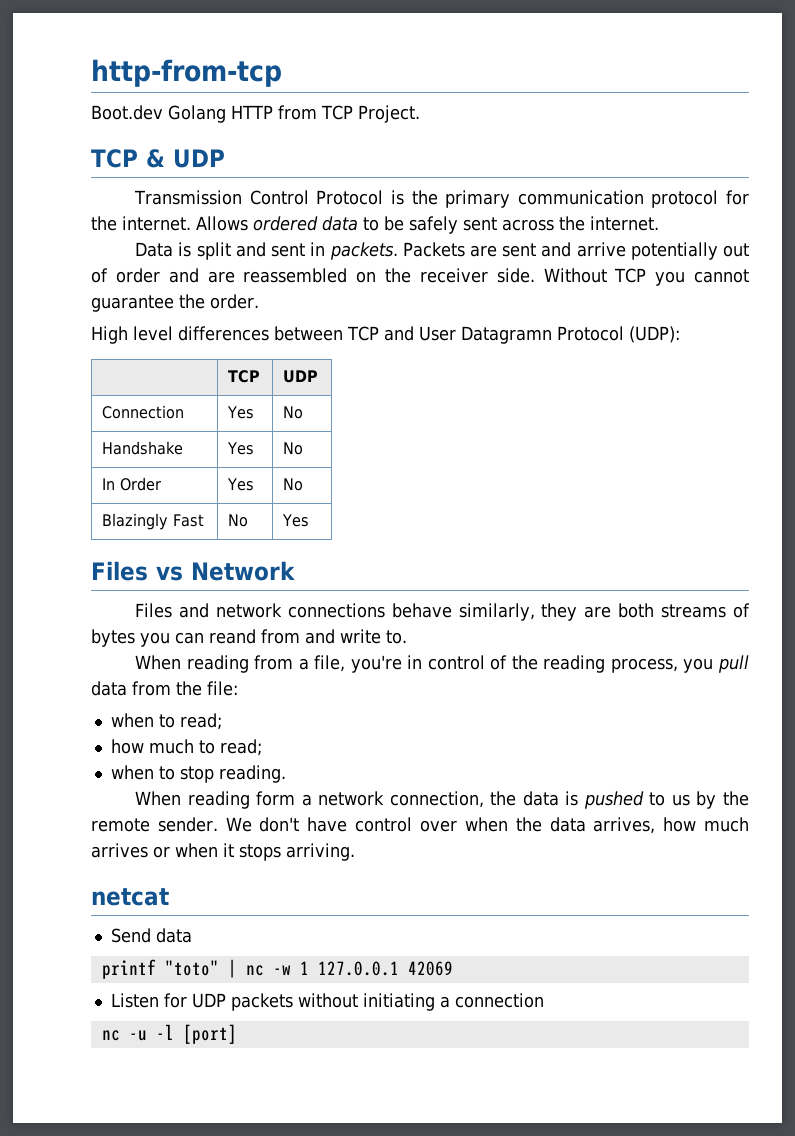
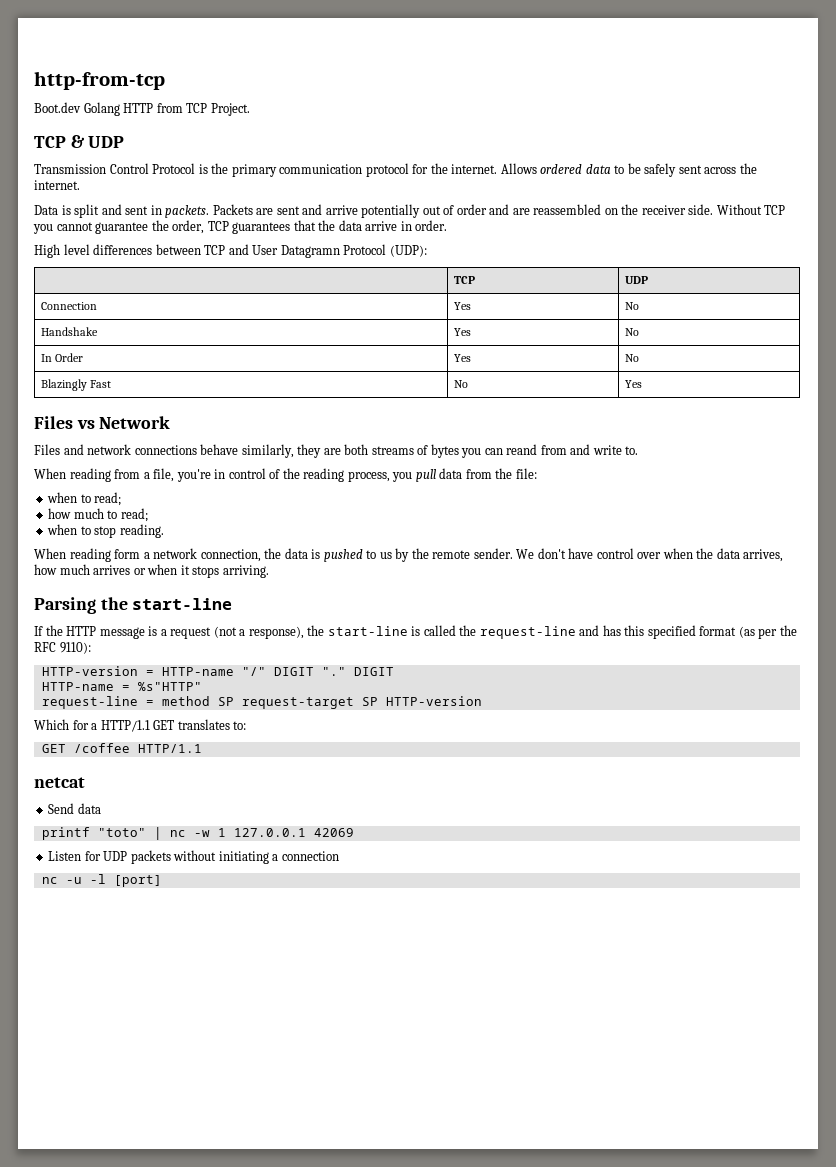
- Without TCP you cannot guarantee the order.
+ Without TCP you cannot guarantee the order, TCP guarantees that the data arrive in order.
+ Parsing the start-line
+ If the HTTP message is a request (not a response), the start-line is called the request-line and has this specified format (as per the RFC 9110):
+ HTTP-version = HTTP-name "/" DIGIT "." DIGIT
+ HTTP-name = %s"HTTP"
+ request-line = method SP request-target SP HTTP-version
+ Which for a HTTP/1.1 GET translates to:
+ GET /coffee HTTP/1.1

